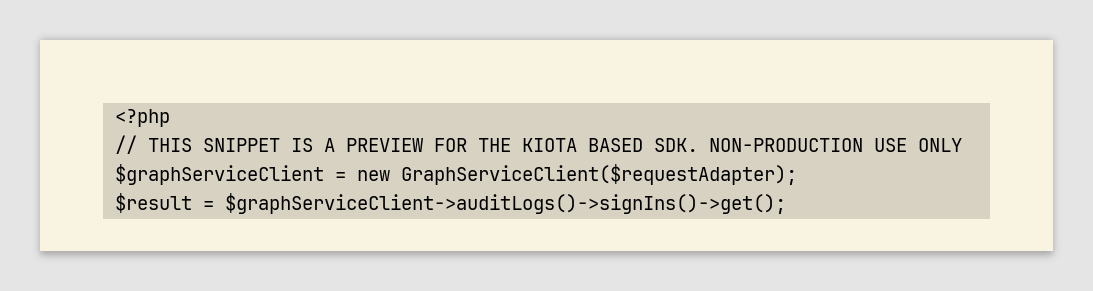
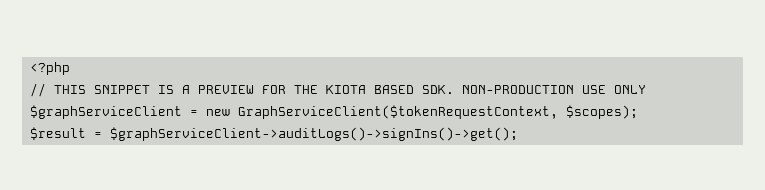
- $graphServiceClient = new GraphServiceClient($requestAdapter);
+ $graphServiceClient = new GraphServiceClient($tokenRequestContext, $scopes);

